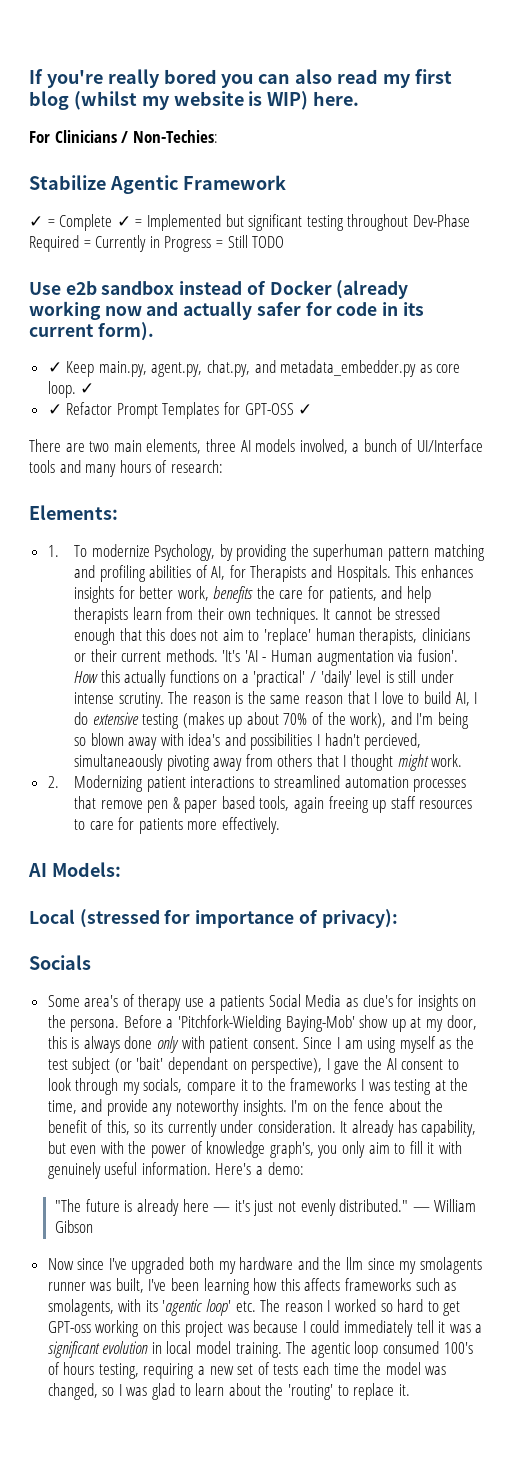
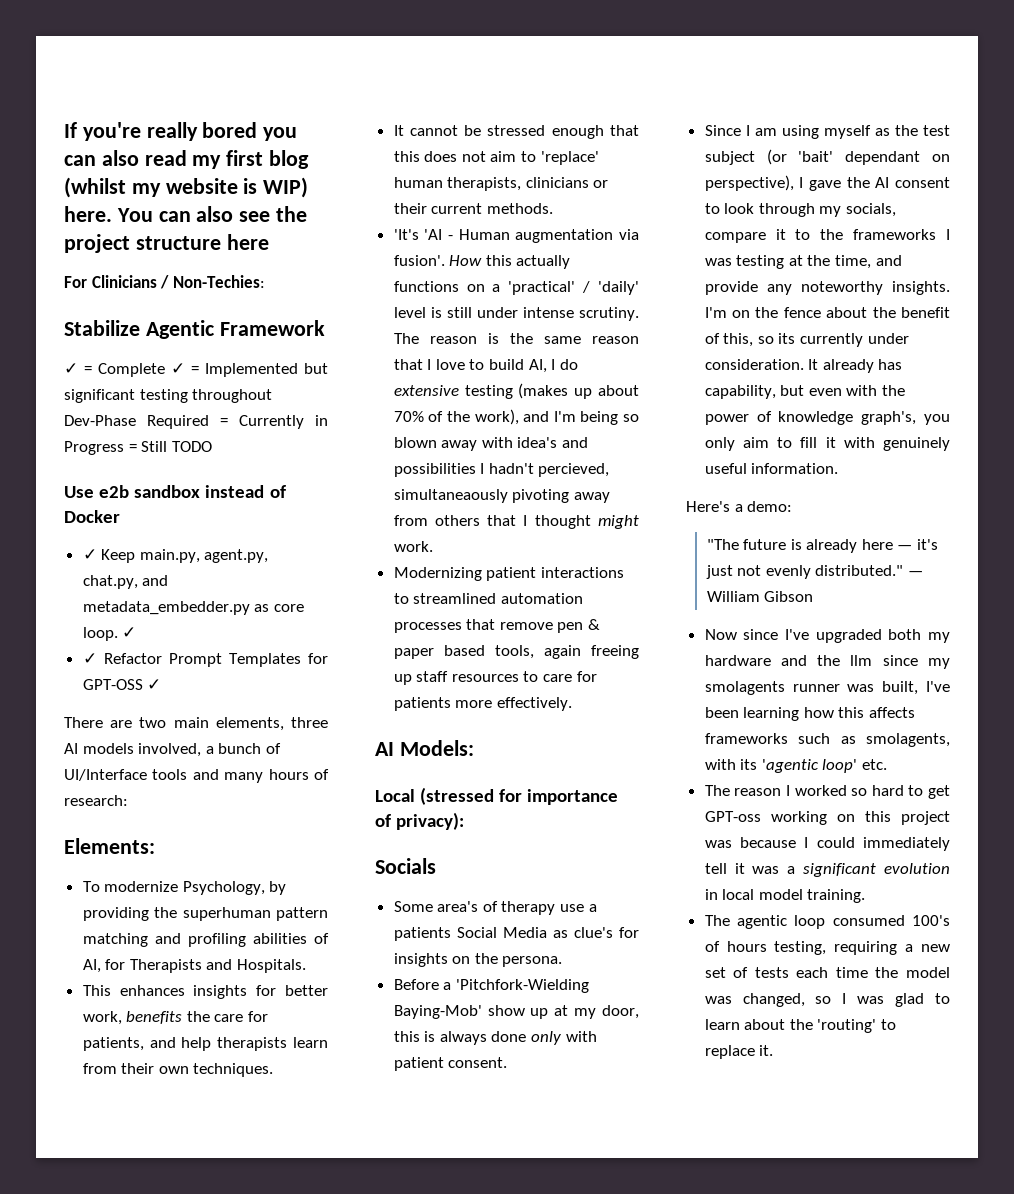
+ You can also see the project structure here
- Use e2b sandbox instead of Docker (already working now and actually safer for code in its current form).
+ Use e2b sandbox instead of Docker
- 1. To modernize Psychology, by providing the superhuman pattern matching and profiling abilities of AI, for Therapists and Hospitals. This enhances insights for better work, benefits the care for patients, and help therapists learn from their own techniques. It cannot be stressed enough that this does not aim to 'replace' human therapists, clinicians or their current methods. 'It's 'AI - Human augmentation via fusion'.
+ To modernize Psychology, by providing the superhuman pattern matching and profiling abilities of AI, for Therapists and Hospitals.
+ This enhances insights for better work, benefits the care for patients, and help therapists learn from their own techniques.
+ It cannot be stressed enough that this does not aim to 'replace' human therapists, clinicians or their current methods.
+ 'It's 'AI - Human augmentation via fusion'.
- 2. Modernizing patient interactions to streamlined automation processes that remove pen & paper based tools, again freeing up staff resources to care for patients more effectively.
+ Modernizing patient interactions to streamlined automation processes that remove pen & paper based tools, again freeing up staff resources to care for patients more effectively.
- Some area's of therapy use a patients Social Media as clue's for insights on the persona. Before a 'Pitchfork-Wielding Baying-Mob' show up at my door, this is always done only with patient consent. Since I am using myself as the test subject (or 'bait' dependant on perspective), I gave the AI consent to look through my socials, compare it to the frameworks I was testing at the time, and provide any noteworthy insights.
+ Some area's of therapy use a patients Social Media as clue's for insights on the persona.
+ Before a 'Pitchfork-Wielding Baying-Mob' show up at my door, this is always done only with patient consent.
+ Since I am using myself as the test subject (or 'bait' dependant on perspective), I gave the AI consent to look through my socials, compare it to the frameworks I was testing at the time, and provide any noteworthy insights.
- It already has capability, but even with the power of knowledge graph's, you only aim to fill it with genuinely useful information. Here's a demo:
+ It already has capability, but even with the power of knowledge graph's, you only aim to fill it with genuinely useful information.
+ Here's a demo:
- Now since I've upgraded both my hardware and the llm since my smolagents runner was built, I've been learning how this affects frameworks such as smolagents, with its 'agentic loop' etc. The reason I worked so hard to get GPT-oss working on this project was because I could immediately tell it was a significant evolution in local model training. The agentic loop consumed 100's of hours testing, requiring a new set of tests each time the model was changed, so I was glad to learn about the 'routing' to replace it.
+ Now since I've upgraded both my hardware and the llm since my smolagents runner was built, I've been learning how this affects frameworks such as smolagents, with its 'agentic loop' etc.
+ The reason I worked so hard to get GPT-oss working on this project was because I could immediately tell it was a significant evolution in local model training.
+ The agentic loop consumed 100's of hours testing, requiring a new set of tests each time the model was changed, so I was glad to learn about the 'routing' to replace it.

